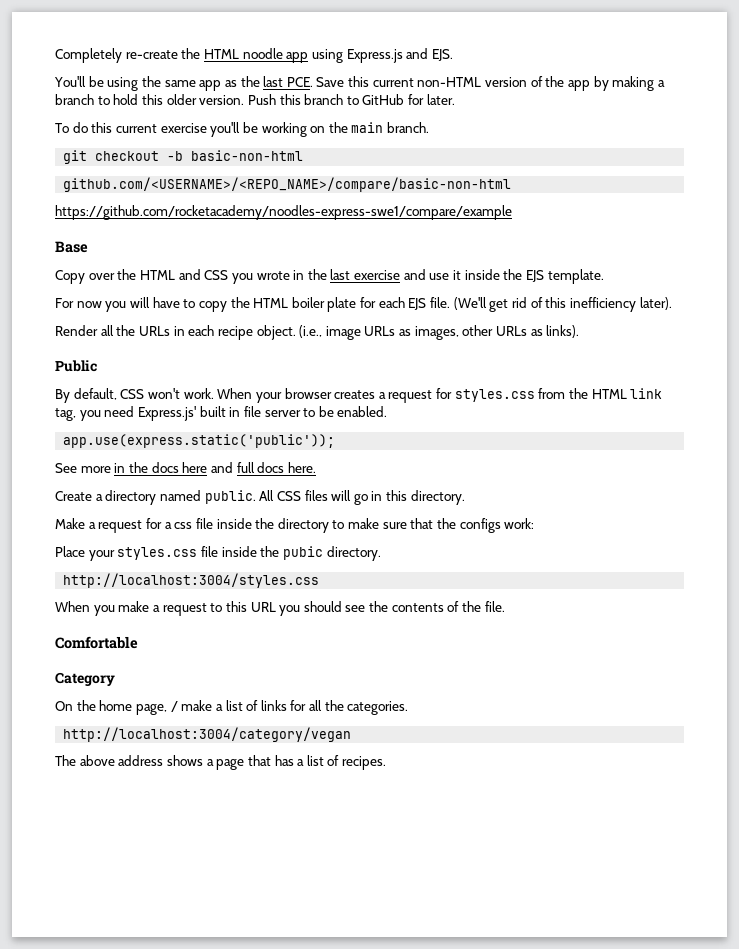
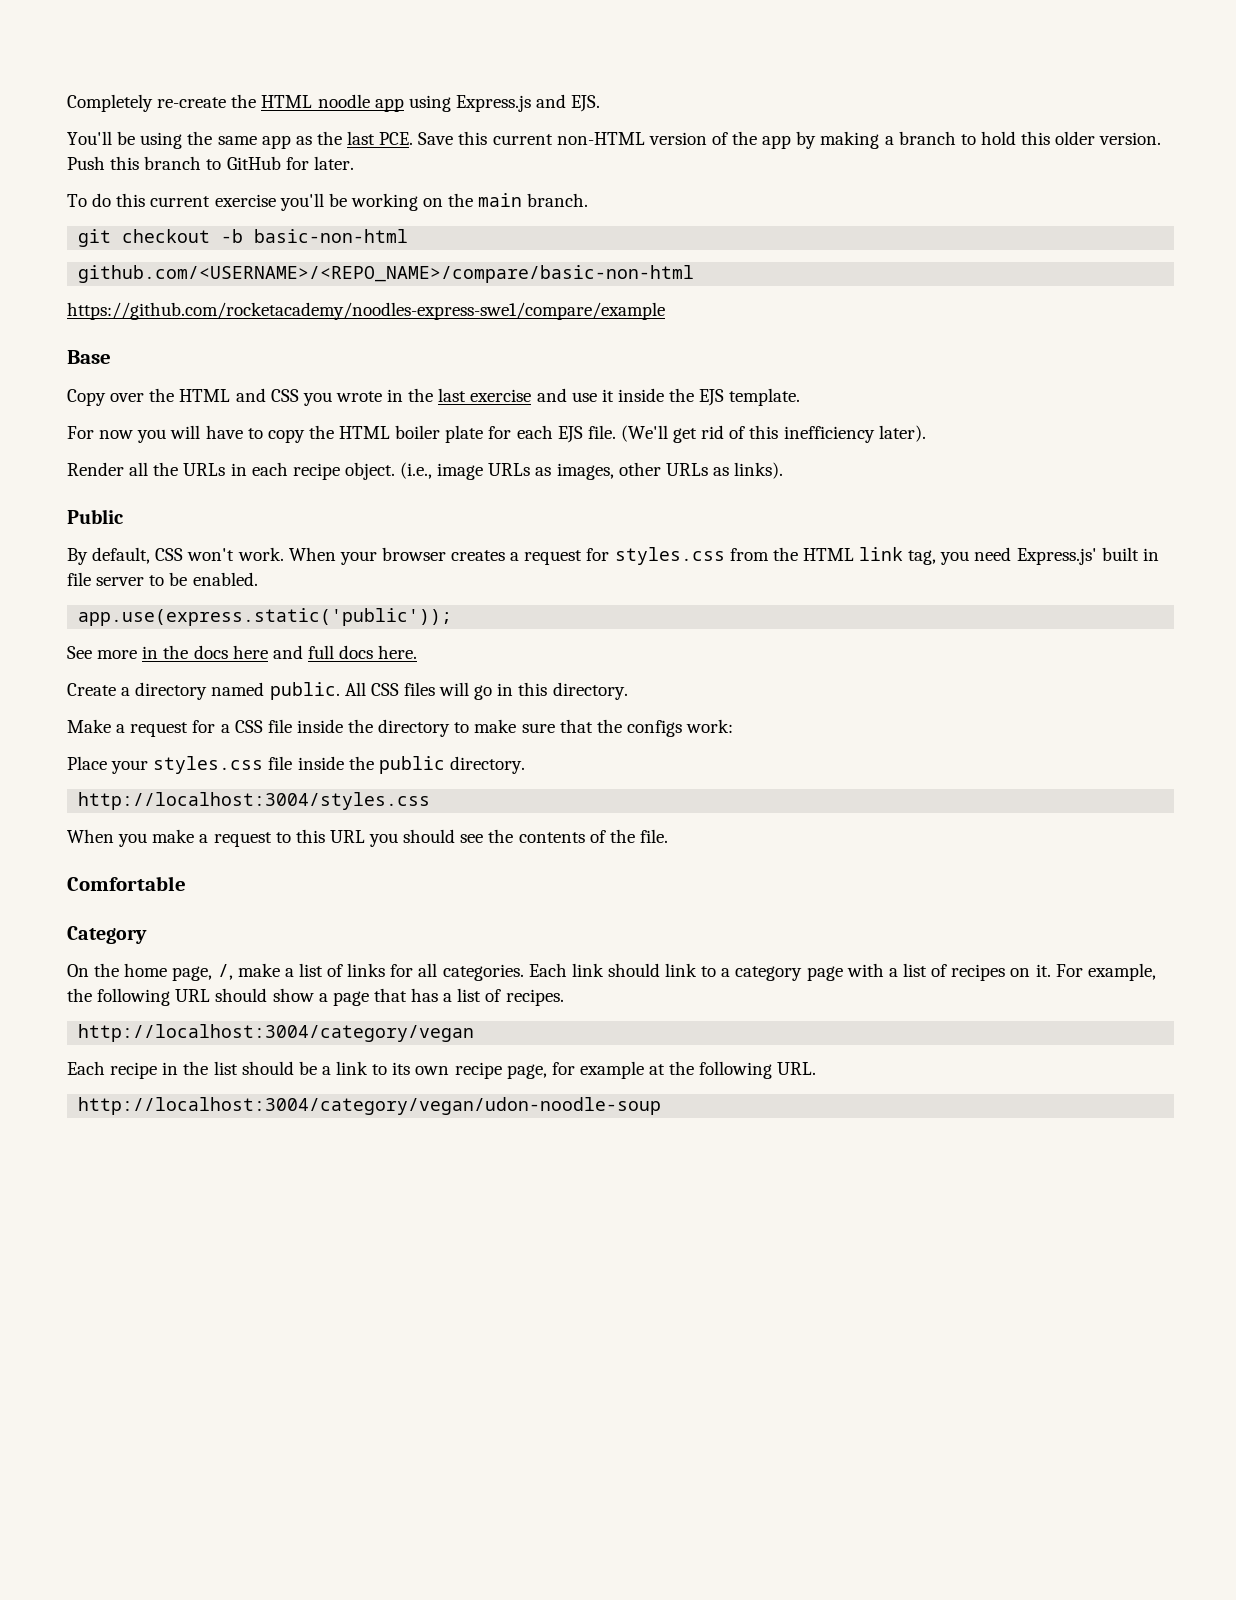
- Make a request for a css file inside the directory to make sure that the configs work:
+ Make a request for a CSS file inside the directory to make sure that the configs work:
- Place your styles.css file inside the pubic directory.
+ Place your styles.css file inside the public directory.
- On the home page, / make a list of links for all the categories.
- http://localhost:3004/category/vegan
- The above address shows a page that has a list of recipes.
+ On the home page, /, make a list of links for all categories. Each link should link to a category page with a list of recipes on it. For example, the following URL should show a page that has a list of recipes.
+ http://localhost:3004/category/vegan
+ Each recipe in the list should be a link to its own recipe page, for example at the following URL.
+ http://localhost:3004/category/vegan/udon-noodle-soup

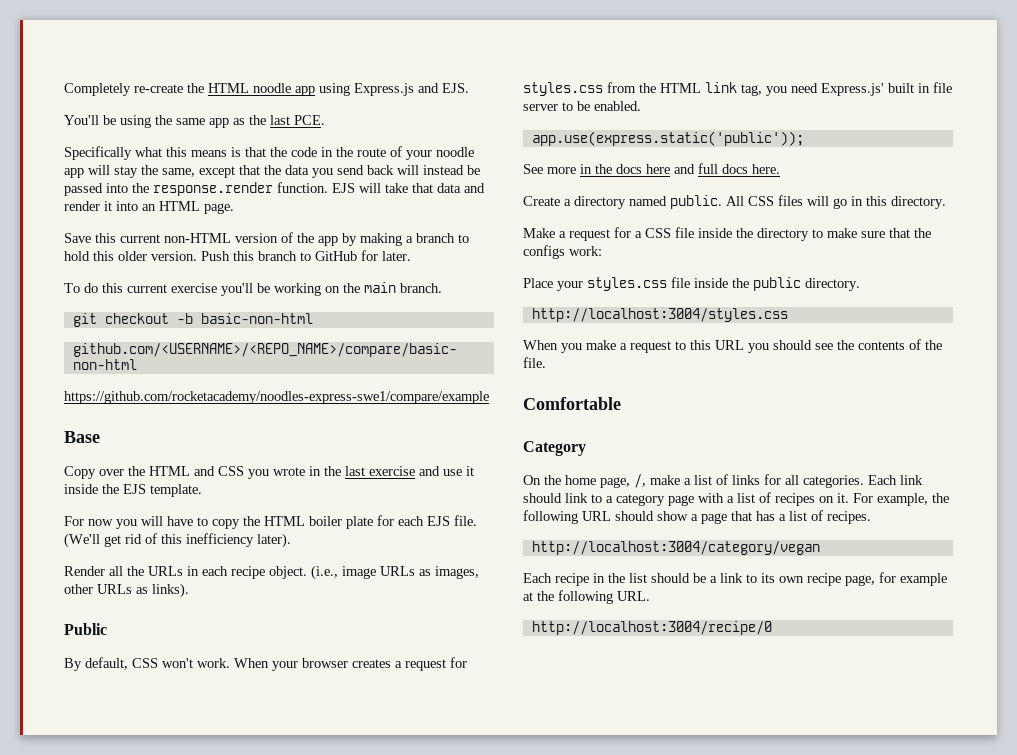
- You'll be using the same app as the last PCE. Save this current non-HTML version of the app by making a branch to hold this older version.
+ You'll be using the same app as the last PCE.
+ Specifically what this means is that the code in the route of your noodle app will stay the same, except that the data you send back will instead be passed into the response.render function. EJS will take that data and render it into an HTML page.
+ Save this current non-HTML version of the app by making a branch to hold this older version.
- http://localhost:3004/category/vegan/udon-noodle-soup
+ http://localhost:3004/recipe/0

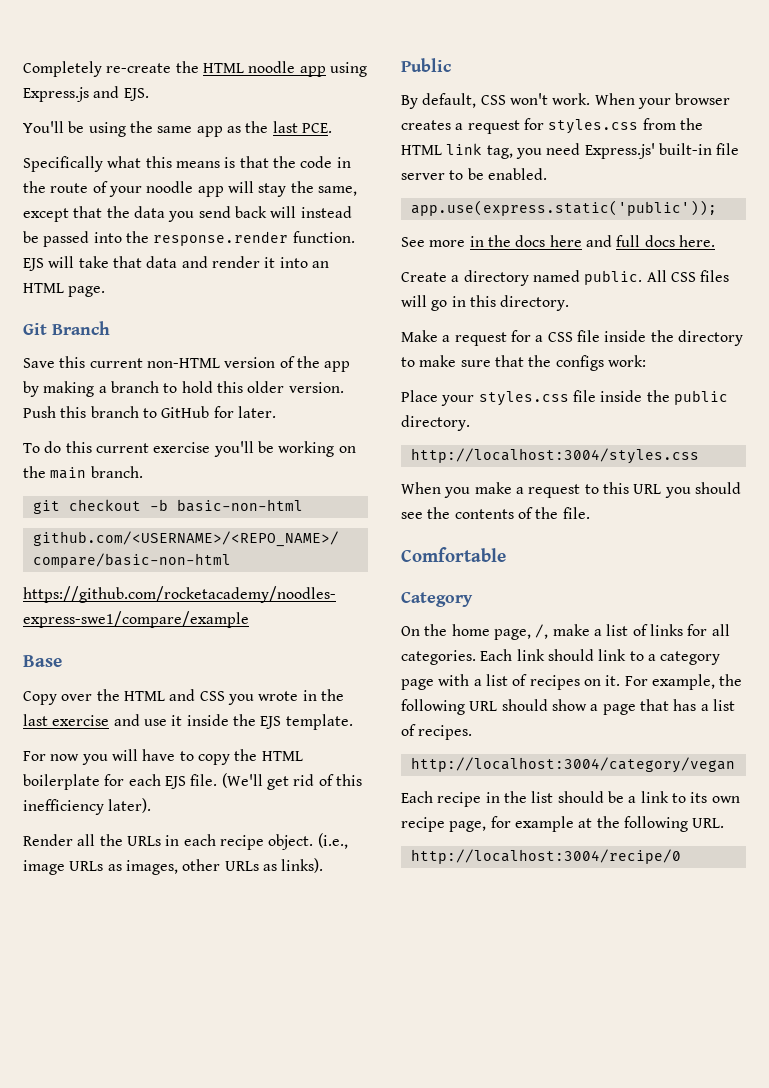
+ Git Branch
- For now you will have to copy the HTML boiler plate for each EJS file.
+ For now you will have to copy the HTML boilerplate for each EJS file.
- When your browser creates a request for styles.css from the HTML link tag, you need Express.js' built in file server to be enabled.
+ When your browser creates a request for styles.css from the HTML link tag, you need Express.js' built-in file server to be enabled.

